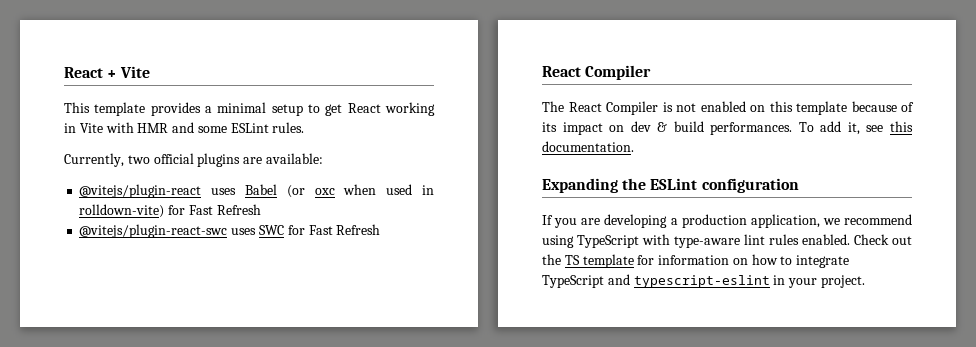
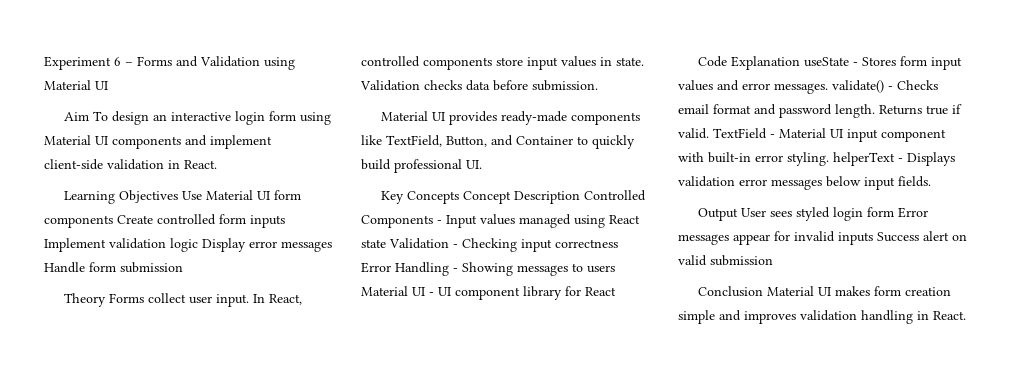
- React + Vite
- This template provides a minimal setup to get React working in Vite with HMR and some ESLint rules.
- Currently, two official plugins are available:
- @vitejs/plugin-react uses Babel (or oxc when used in rolldown-vite) for Fast Refresh
- @vitejs/plugin-react-swc uses SWC for Fast Refresh
- React Compiler
- The React Compiler is not enabled on this template because of its impact on dev & build performances. To add it, see this documentation.
- Expanding the ESLint configuration
- If you are developing a production application, we recommend using TypeScript with type-aware lint rules enabled. Check out the TS template for information on how to integrate TypeScript and typescript-eslint in your project.
+ Experiment 6 – Forms and Validation using Material UI
+ Aim To design an interactive login form using Material UI components and implement client-side validation in React.
+ Learning Objectives Use Material UI form components Create controlled form inputs Implement validation logic Display error messages Handle form submission
+ Theory Forms collect user input. In React, controlled components store input values in state. Validation checks data before submission.
+ Material UI provides ready-made components like TextField, Button, and Container to quickly build professional UI.
+ Key Concepts Concept Description Controlled Components - Input values managed using React state Validation - Checking input correctness Error Handling - Showing messages to users Material UI - UI component library for React
+ Code Explanation useState - Stores form input values and error messages. validate() - Checks email format and password length. Returns true if valid. TextField - Material UI input component with built-in error styling. helperText - Displays validation error messages below input fields.
+ Output User sees styled login form Error messages appear for invalid inputs Success alert on valid submission
+ Conclusion Material UI makes form creation simple and improves validation handling in React.

